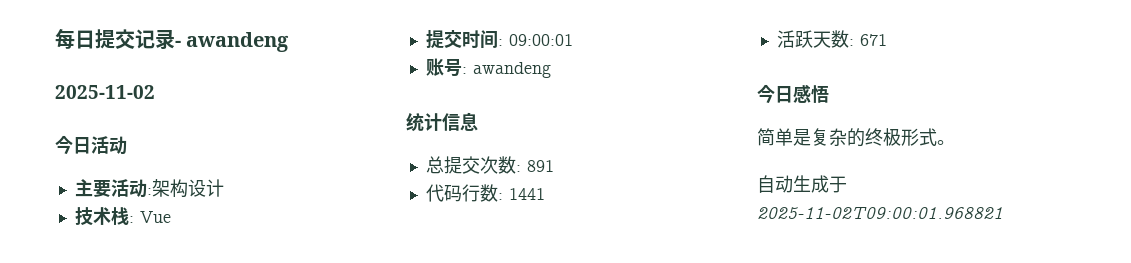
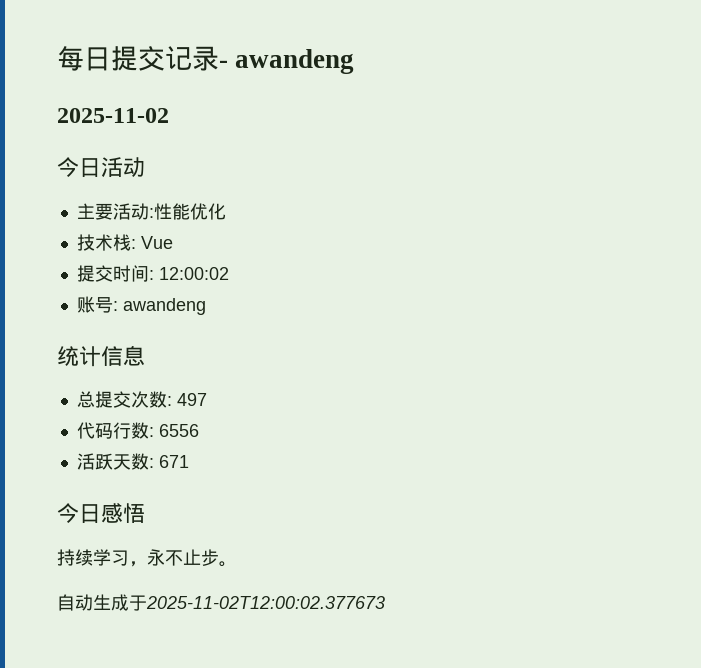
- 主要活动:架构设计
+ 主要活动:性能优化
- 提交时间: 09:00:01
+ 提交时间: 12:00:02
- 总提交次数: 891
+ 总提交次数: 497
- 代码行数: 1441
+ 代码行数: 6556
- 简单是复杂的终极形式。
+ 持续学习，永不止步。
- 自动生成于2025-11-02T09:00:01.968821
+ 自动生成于2025-11-02T12:00:02.377673

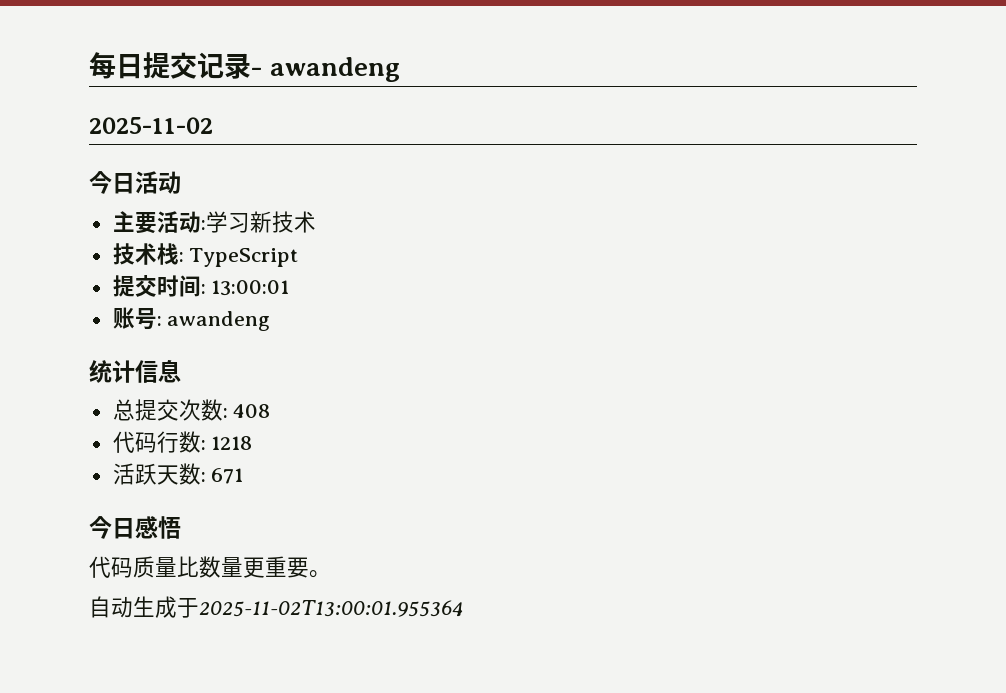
- 主要活动:性能优化
+ 主要活动:学习新技术
- 技术栈: Vue
+ 技术栈: TypeScript
- 提交时间: 12:00:02
+ 提交时间: 13:00:01
- 总提交次数: 497
+ 总提交次数: 408
- 代码行数: 6556
+ 代码行数: 1218
- 持续学习，永不止步。
+ 代码质量比数量更重要。
- 自动生成于2025-11-02T12:00:02.377673
+ 自动生成于2025-11-02T13:00:01.955364

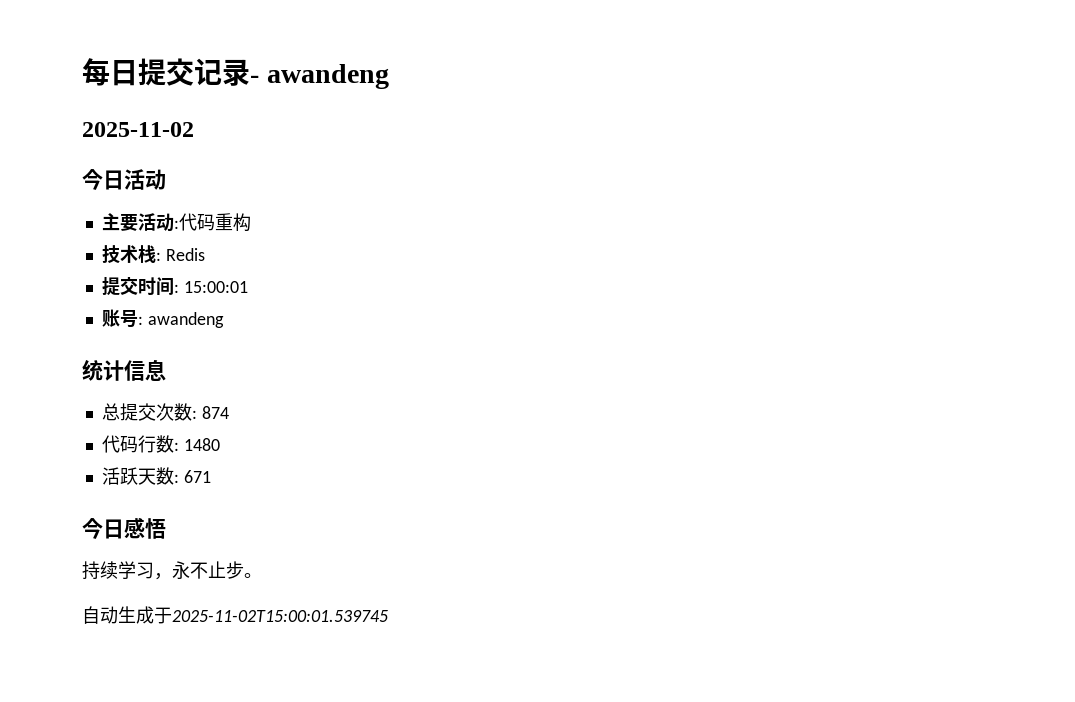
- 主要活动:学习新技术
+ 主要活动:代码重构
- 技术栈: TypeScript
+ 技术栈: Redis
- 提交时间: 13:00:01
+ 提交时间: 15:00:01
- 总提交次数: 408
+ 总提交次数: 874
- 代码行数: 1218
+ 代码行数: 1480
- 代码质量比数量更重要。
+ 持续学习，永不止步。
- 自动生成于2025-11-02T13:00:01.955364
+ 自动生成于2025-11-02T15:00:01.539745

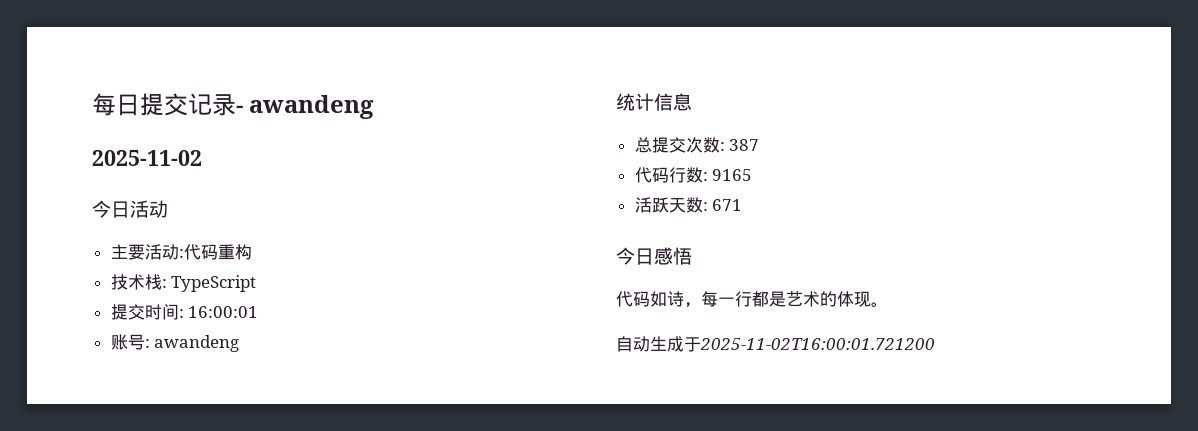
- 技术栈: Redis
+ 技术栈: TypeScript
- 提交时间: 15:00:01
+ 提交时间: 16:00:01
- 总提交次数: 874
+ 总提交次数: 387
- 代码行数: 1480
+ 代码行数: 9165
- 持续学习，永不止步。
+ 代码如诗，每一行都是艺术的体现。
- 自动生成于2025-11-02T15:00:01.539745
+ 自动生成于2025-11-02T16:00:01.721200

